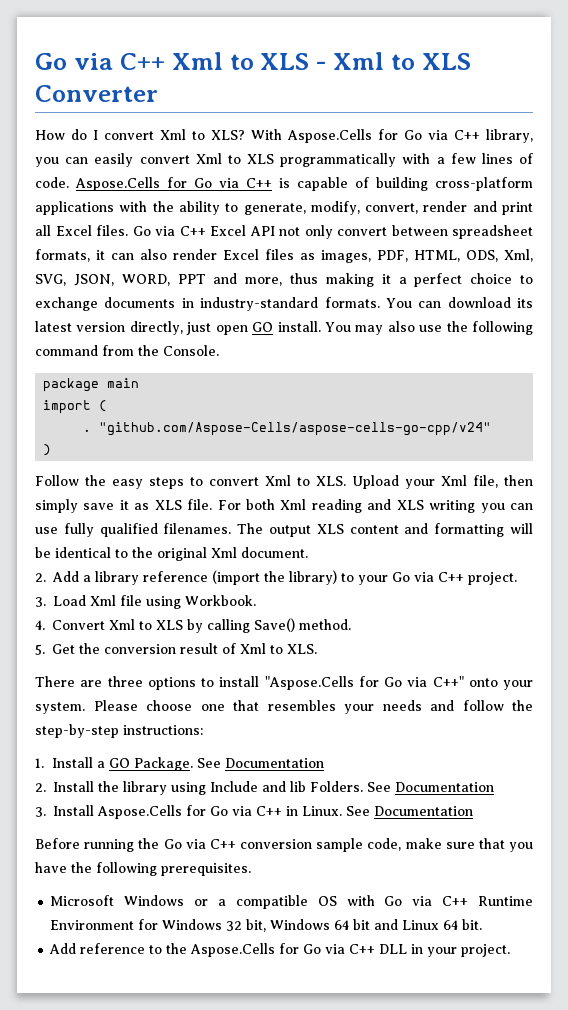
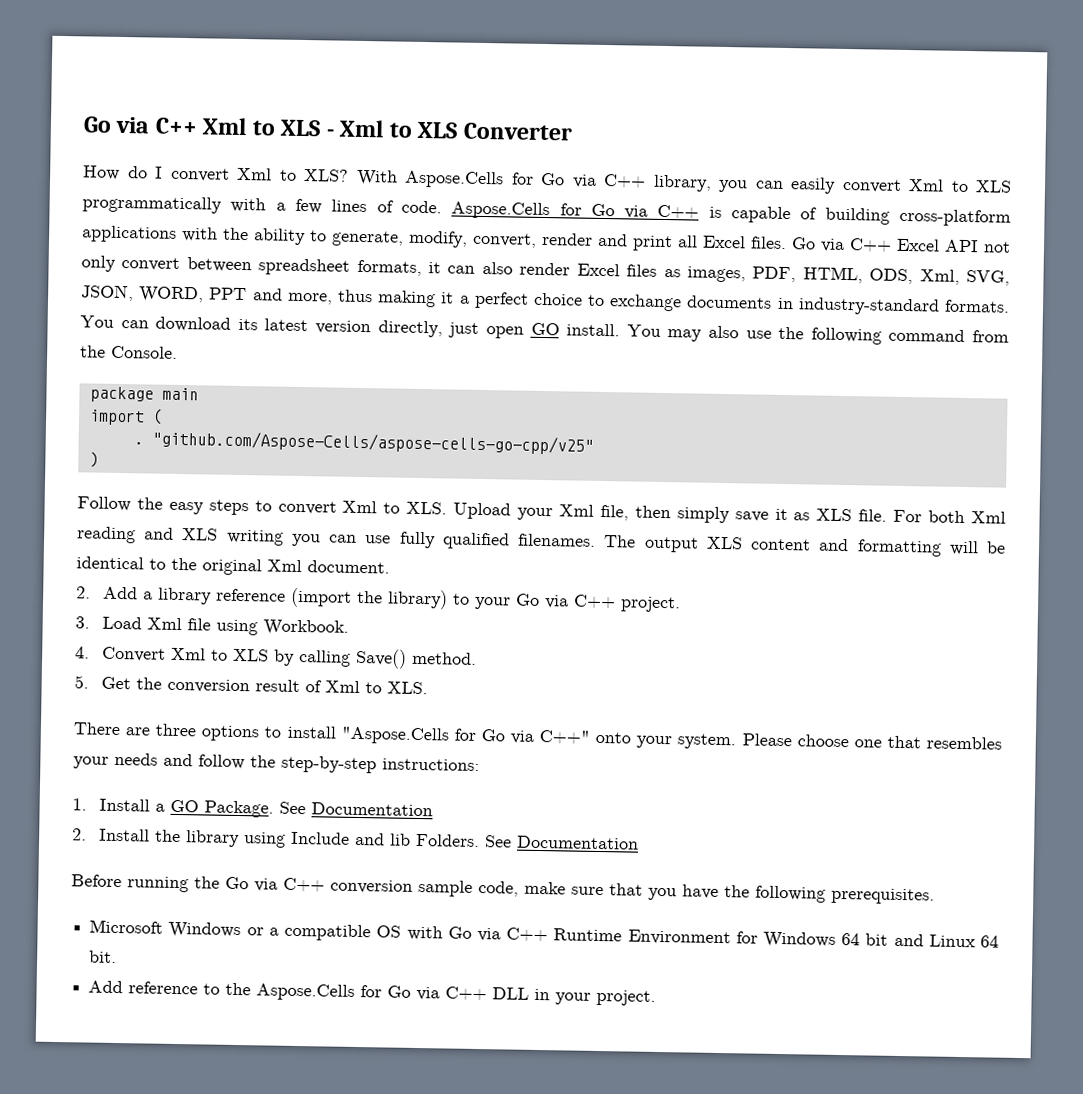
- "github.com/Aspose-Cells/aspose-cells-go-cpp/v24"
+ "github.com/Aspose-Cells/aspose-cells-go-cpp/v25"
- 3. Install Aspose.Cells for Go via C++ in Linux. See Documentation
- Microsoft Windows or a compatible OS with Go via C++ Runtime Environment for Windows 32 bit, Windows 64 bit and Linux 64 bit.
+ Microsoft Windows or a compatible OS with Go via C++ Runtime Environment for Windows 64 bit and Linux 64 bit.

